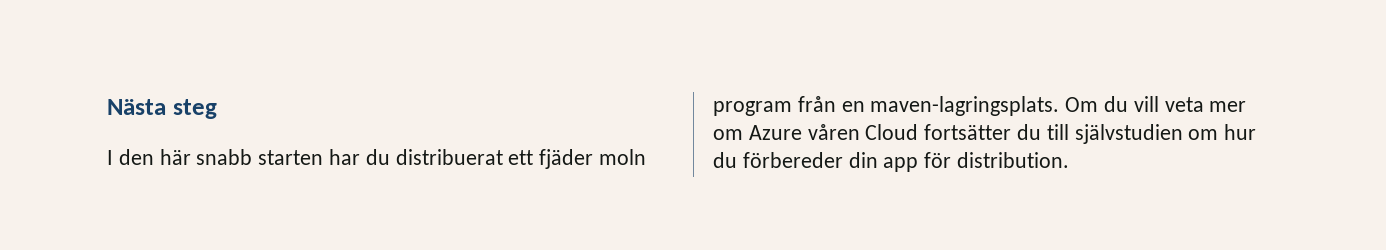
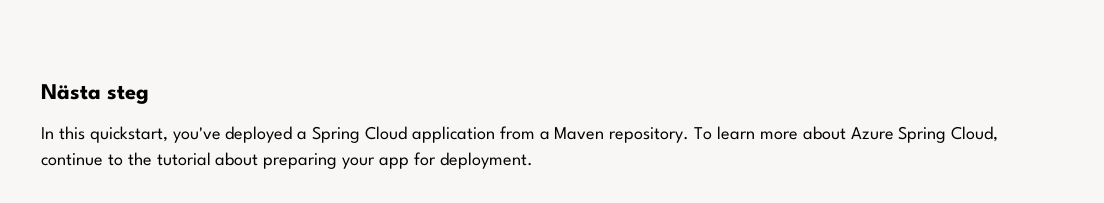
- I den här snabb starten har du distribuerat ett fjäder moln program från en maven-lagringsplats. Om du vill veta mer om Azure våren Cloud fortsätter du till självstudien om hur du förbereder din app för distribution.
+ In this quickstart, you've deployed a Spring Cloud application from a Maven repository. To learn more about Azure Spring Cloud, continue to the tutorial about preparing your app for deployment.

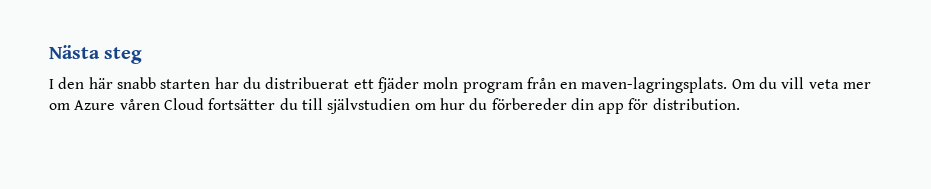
- In this quickstart, you've deployed a Spring Cloud application from a Maven repository. To learn more about Azure Spring Cloud, continue to the tutorial about preparing your app for deployment.
+ I den här snabb starten har du distribuerat ett fjäder moln program från en maven-lagringsplats. Om du vill veta mer om Azure våren Cloud fortsätter du till självstudien om hur du förbereder din app för distribution.

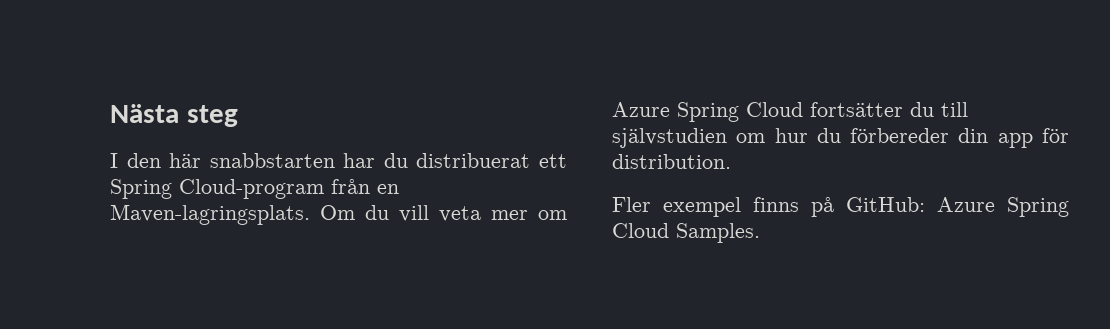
- I den här snabb starten har du distribuerat ett fjäder moln program från en maven-lagringsplats.
+ I den här snabbstarten har du distribuerat ett Spring Cloud-program från en Maven-lagringsplats.
- Om du vill veta mer om Azure våren Cloud fortsätter du till självstudien om hur du förbereder din app för distribution.
+ Om du vill veta mer om Azure Spring Cloud fortsätter du till självstudien om hur du förbereder din app för distribution.
+ Fler exempel finns på GitHub: Azure Spring Cloud Samples.

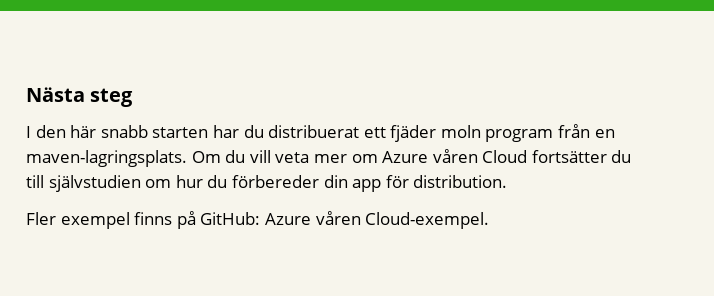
- I den här snabbstarten har du distribuerat ett Spring Cloud-program från en Maven-lagringsplats.
+ I den här snabb starten har du distribuerat ett fjäder moln program från en maven-lagringsplats.
- Om du vill veta mer om Azure Spring Cloud fortsätter du till självstudien om hur du förbereder din app för distribution.
+ Om du vill veta mer om Azure våren Cloud fortsätter du till självstudien om hur du förbereder din app för distribution.
- Fler exempel finns på GitHub: Azure Spring Cloud Samples.
+ Fler exempel finns på GitHub: Azure våren Cloud-exempel.

